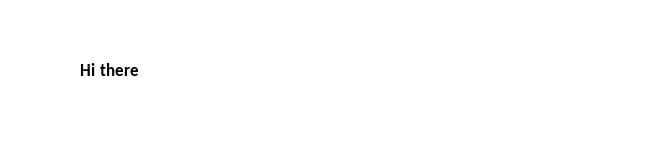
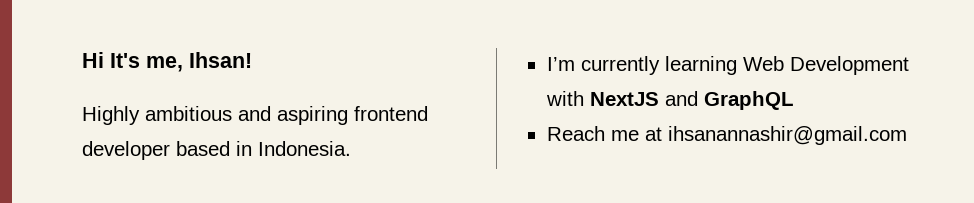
- Hi there
+ Hi It's me, Ihsan!
+ Highly ambitious and aspiring frontend developer based in Indonesia.
+ I’m currently learning Web Development with NextJS and GraphQL
+ Reach me at ihsanannashir@gmail.com

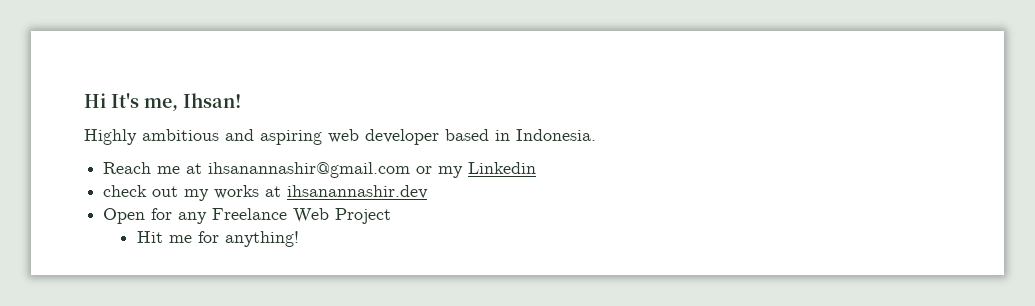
- Highly ambitious and aspiring frontend developer based in Indonesia.
+ Highly ambitious and aspiring web developer based in Indonesia.
- I’m currently learning Web Development with NextJS and GraphQL
- Reach me at ihsanannashir@gmail.com
+ Reach me at ihsanannashir@gmail.com or my Linkedin
+ check out my works at ihsanannashir.dev
+ Open for any Freelance Web Project
+ Hit me for anything!

